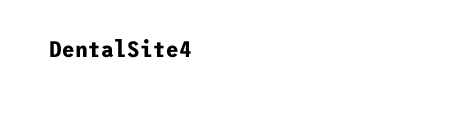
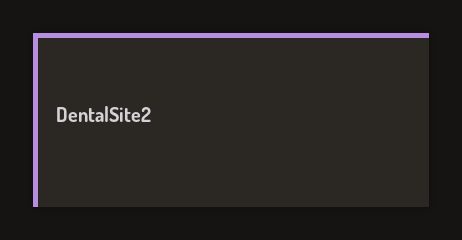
- DentalSite4
+ DentalSite2

